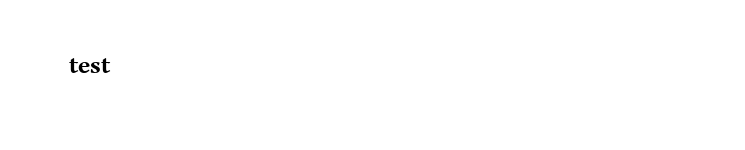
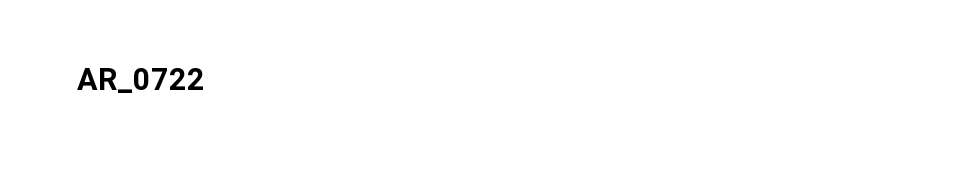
- test
+ AR_0722

